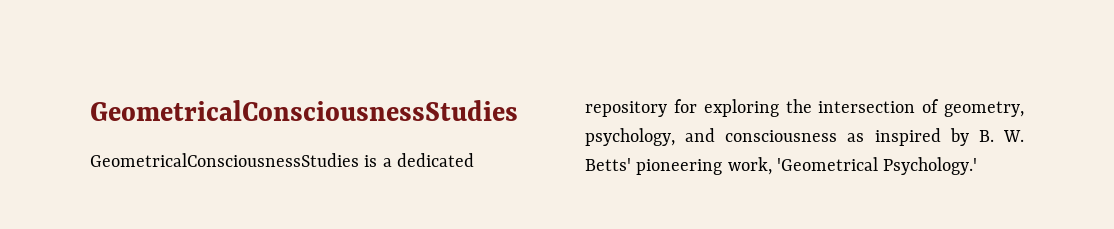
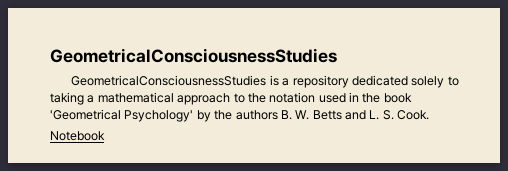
- GeometricalConsciousnessStudies is a dedicated repository for exploring the intersection of geometry, psychology, and consciousness as inspired by B. W. Betts' pioneering work, 'Geometrical Psychology.'
+ GeometricalConsciousnessStudies is a repository dedicated solely to taking a mathematical approach to the notation used in the book 'Geometrical Psychology' by the authors B. W. Betts and L. S. Cook.
+ Notebook

